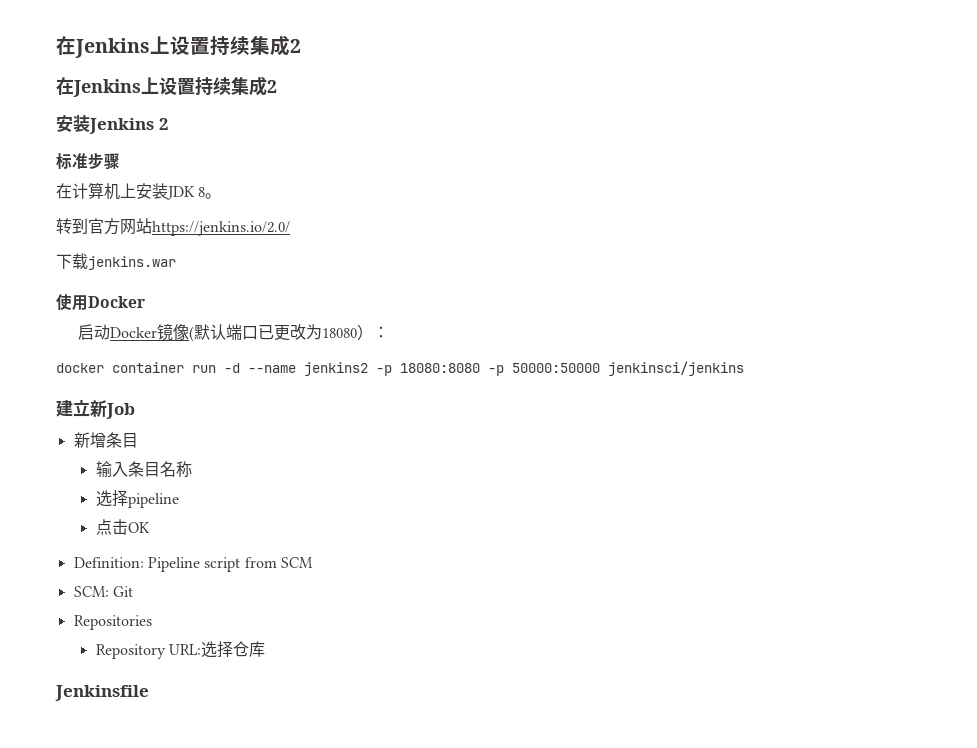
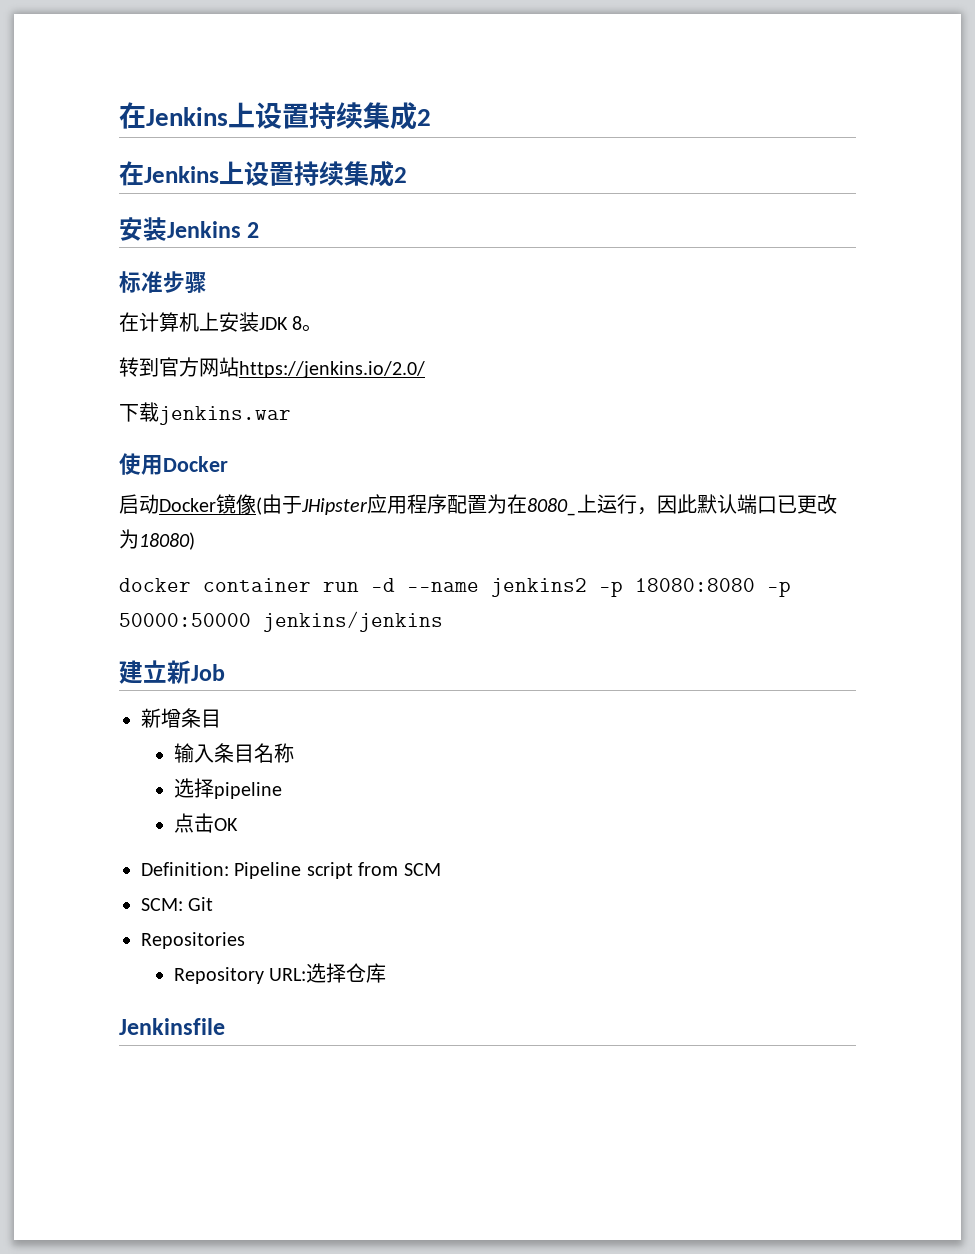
- 启动Docker镜像(默认端口已更改为18080）：
+ 启动Docker镜像(由于JHipster应用程序配置为在8080_上运行，因此默认端口已更改为18080)
- docker container run -d --name jenkins2 -p 18080:8080 -p 50000:50000 jenkinsci/jenkins
+ docker container run -d --name jenkins2 -p 18080:8080 -p 50000:50000 jenkins/jenkins

